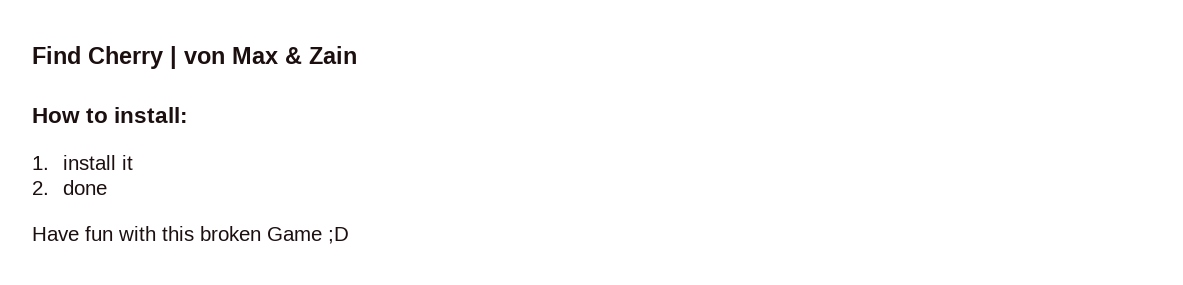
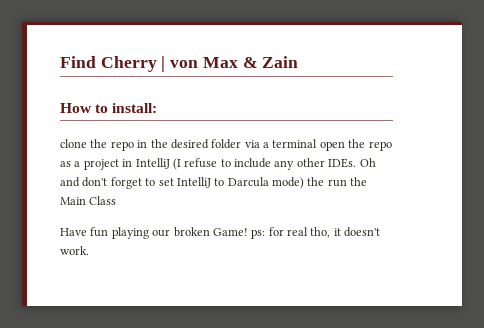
- 1. install it
- 2. done
- Have fun with this broken Game ;D
+ clone the repo in the desired folder via a terminal open the repo as a project in IntelliJ (I refuse to include any other IDEs. Oh and don't forget to set IntelliJ to Darcula mode) the run the Main Class
+ Have fun playing our broken Game! ps: for real tho, it doesn't work.

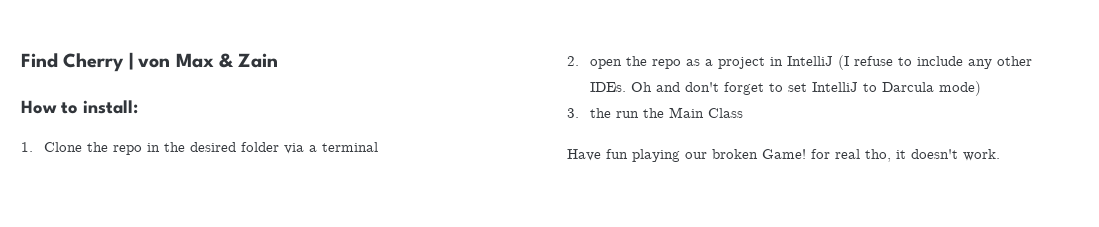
- clone the repo in the desired folder via a terminal open the repo as a project in IntelliJ (I refuse to include any other IDEs.
+ 1. Clone the repo in the desired folder via a terminal
+ 2. open the repo as a project in IntelliJ (I refuse to include any other IDEs.
- Oh and don't forget to set IntelliJ to Darcula mode) the run the Main Class
+ Oh and don't forget to set IntelliJ to Darcula mode)
+ 3. the run the Main Class
- Have fun playing our broken Game! ps: for real tho, it doesn't work.
+ Have fun playing our broken Game! for real tho, it doesn't work.

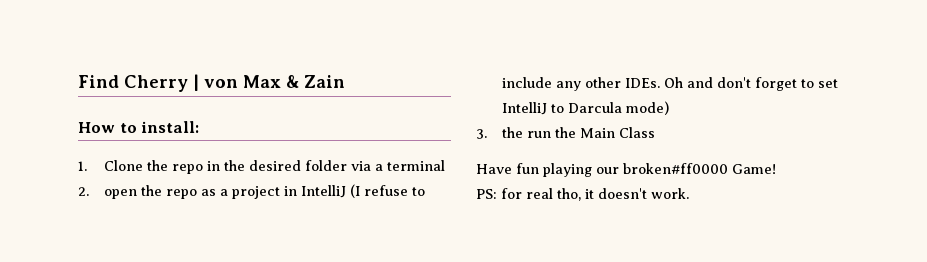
- Have fun playing our broken Game! for real tho, it doesn't work.
+ Have fun playing our broken#ff0000 Game!
+ PS: for real tho, it doesn't work.

